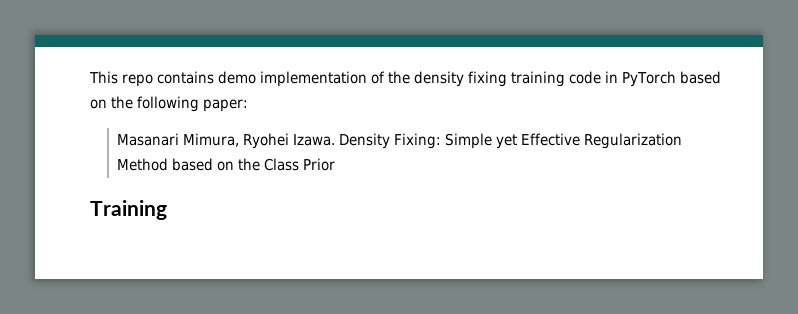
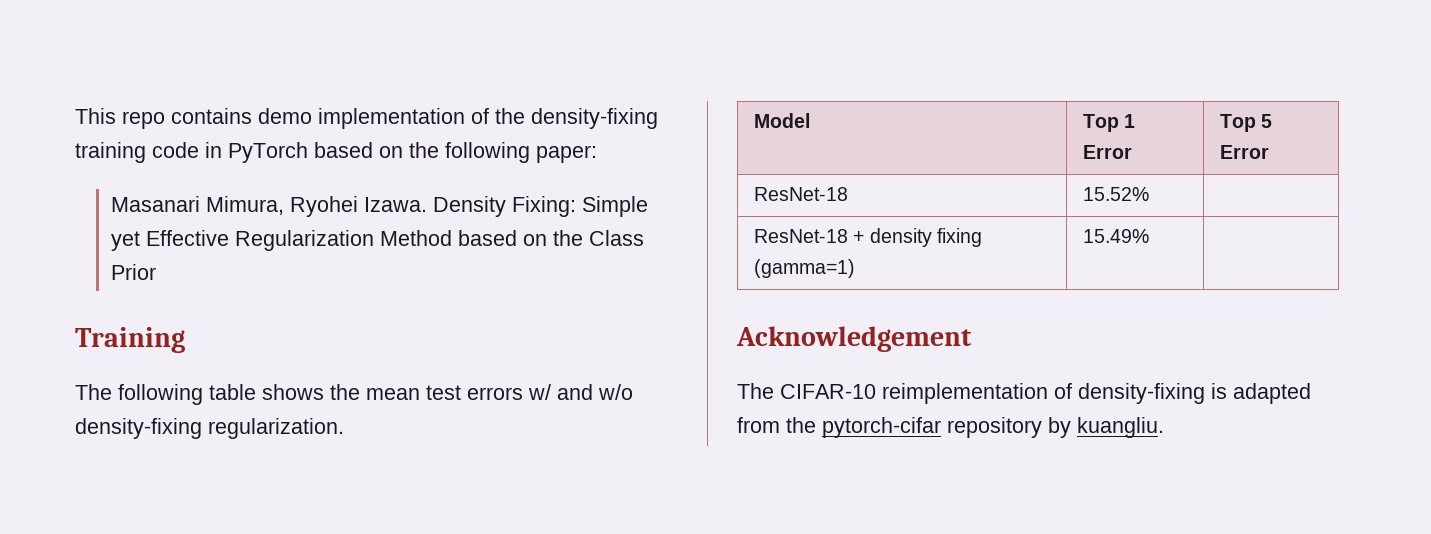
- This repo contains demo implementation of the density fixing training code in PyTorch based on the following paper:
+ This repo contains demo implementation of the density-fixing training code in PyTorch based on the following paper:
+ The following table shows the mean test errors w/ and w/o density-fixing regularization.
+ Model | Top 1 Error | Top 5 Error
+ ResNet-18 | 15.52% |
+ ResNet-18 + density fixing (gamma=1) | 15.49% |
+ Acknowledgement
+ The CIFAR-10 reimplementation of density-fixing is adapted from the pytorch-cifar repository by kuangliu.

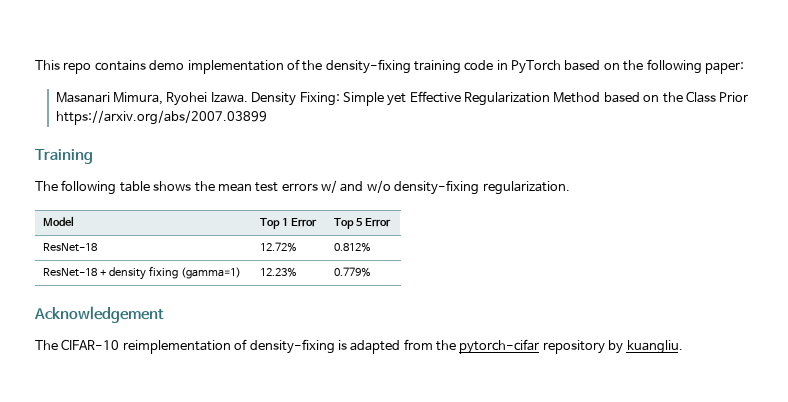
- Density Fixing: Simple yet Effective Regularization Method based on the Class Prior
+ Density Fixing: Simple yet Effective Regularization Method based on the Class Prior https://arxiv.org/abs/2007.03899
- ResNet-18 | 15.52% |
+ ResNet-18 | 12.72% | 0.812%
- ResNet-18 + density fixing (gamma=1) | 15.49% |
+ ResNet-18 + density fixing (gamma=1) | 12.23% | 0.779%

